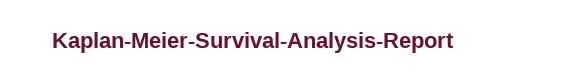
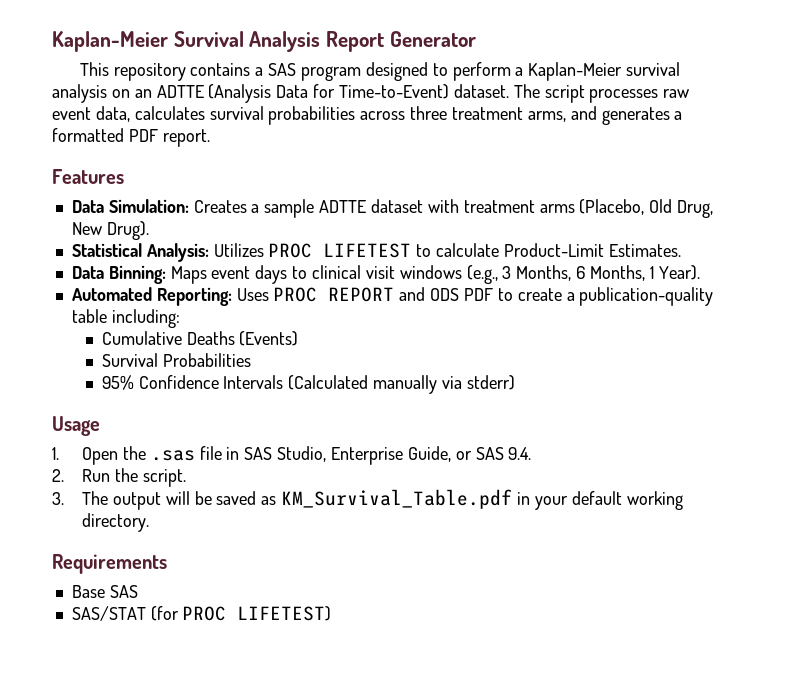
- Kaplan-Meier-Survival-Analysis-Report
+ Kaplan-Meier Survival Analysis Report Generator
+ This repository contains a SAS program designed to perform a Kaplan-Meier survival analysis on an ADTTE (Analysis Data for Time-to-Event) dataset. The script processes raw event data, calculates survival probabilities across three treatment arms, and generates a formatted PDF report.
+ Features
+ Data Simulation: Creates a sample ADTTE dataset with treatment arms (Placebo, Old Drug, New Drug).
+ Statistical Analysis: Utilizes PROC LIFETEST to calculate Product-Limit Estimates.
+ Data Binning: Maps event days to clinical visit windows (e.g., 3 Months, 6 Months, 1 Year).
+ Automated Reporting: Uses PROC REPORT and ODS PDF to create a publication-quality table including:
+ Cumulative Deaths (Events)
+ Survival Probabilities
+ 95% Confidence Intervals (Calculated manually via stderr)
+ Usage
+ 1. Open the .sas file in SAS Studio, Enterprise Guide, or SAS 9.4.
+ 2. Run the script.
+ 3. The output will be saved as KM_Survival_Table.pdf in your default working directory.
+ Requirements
+ Base SAS
+ SAS/STAT (for PROC LIFETEST)

